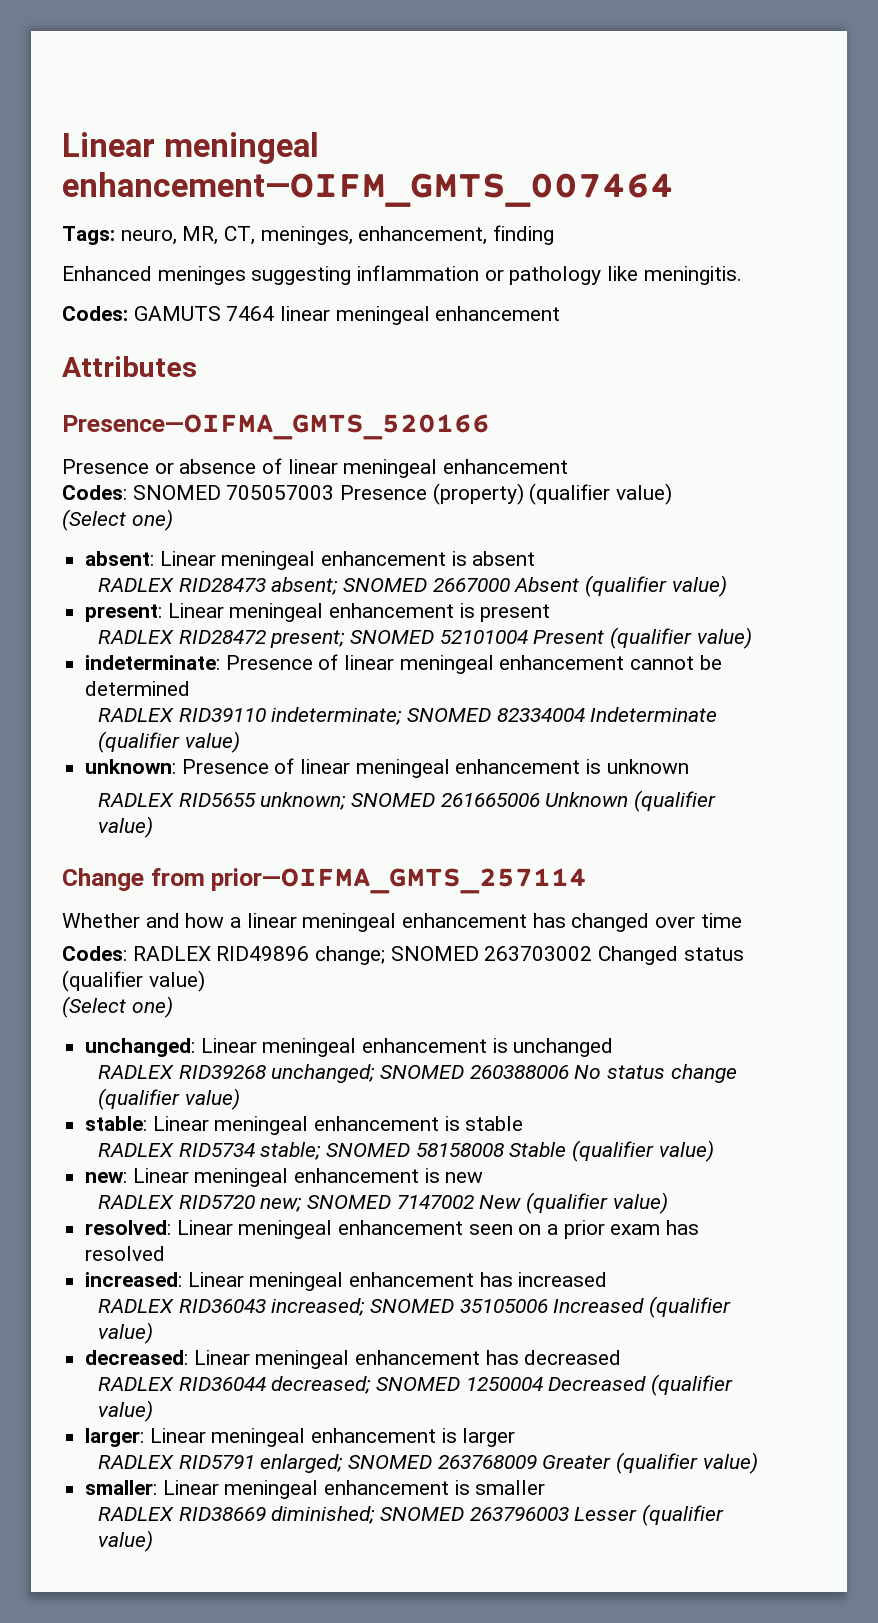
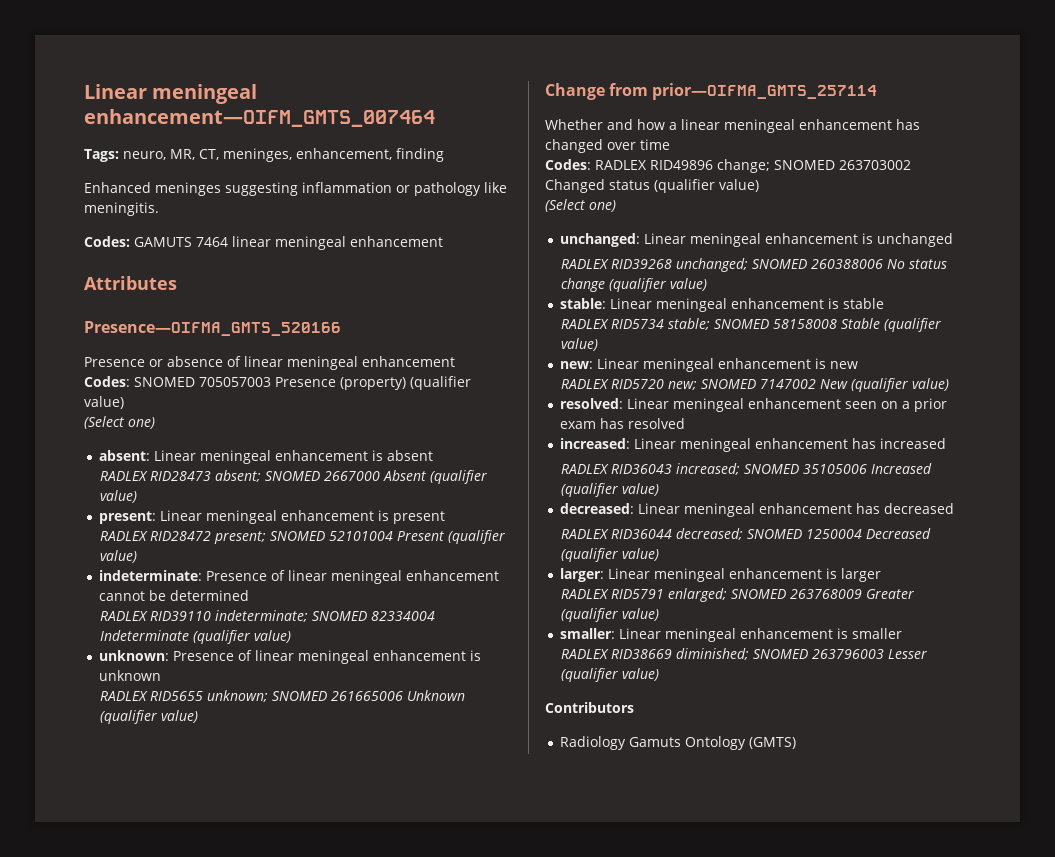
+ Contributors
+ Radiology Gamuts Ontology (GMTS)

